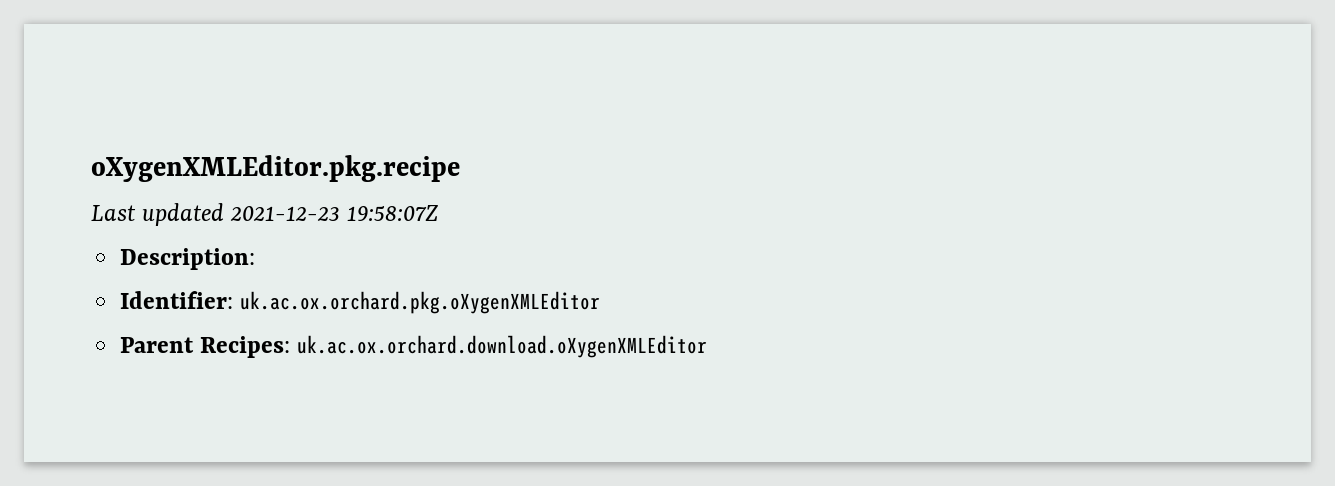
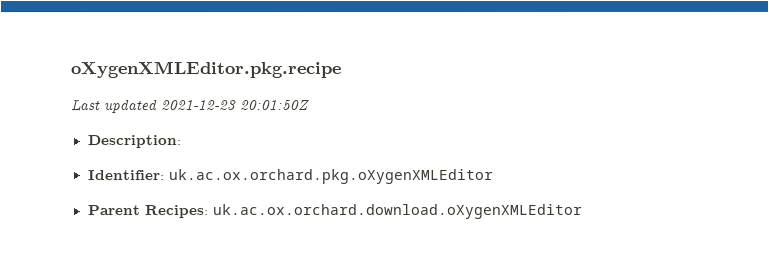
- Last updated 2021-12-23 19:58:07Z
+ Last updated 2021-12-23 20:01:50Z

